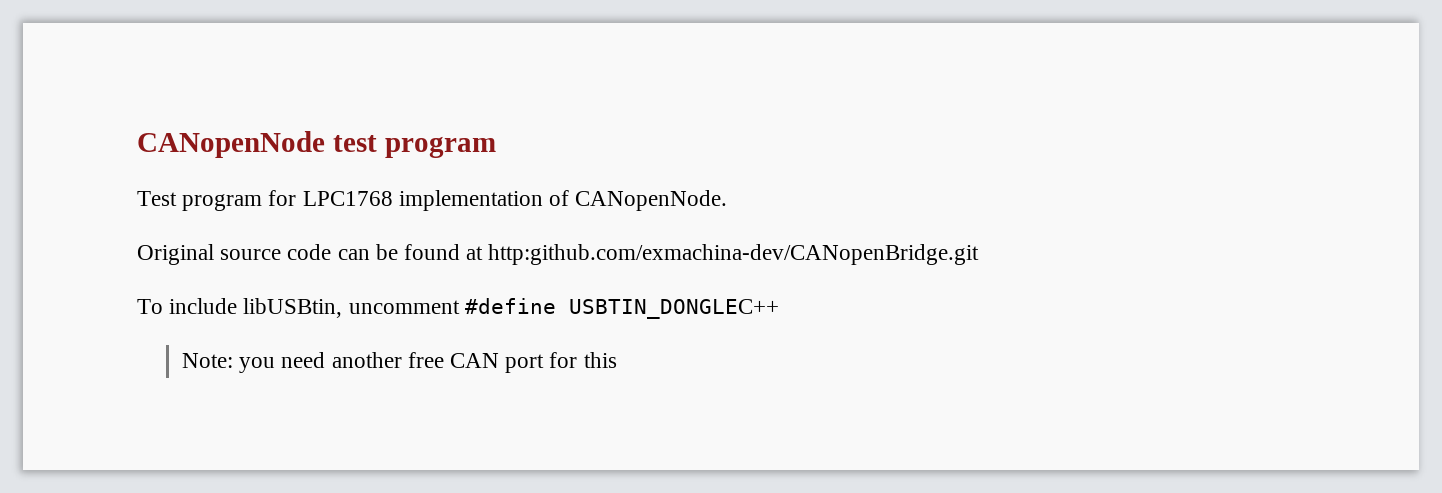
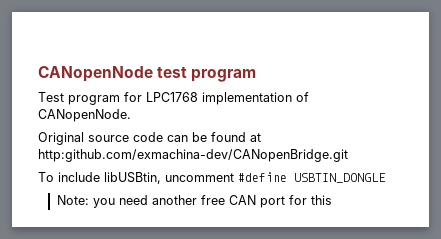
- To include libUSBtin, uncomment #define USBTIN_DONGLEC++
+ To include libUSBtin, uncomment #define USBTIN_DONGLE

